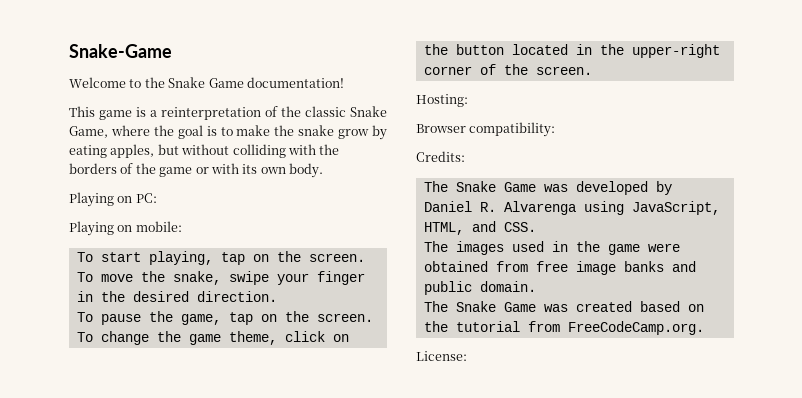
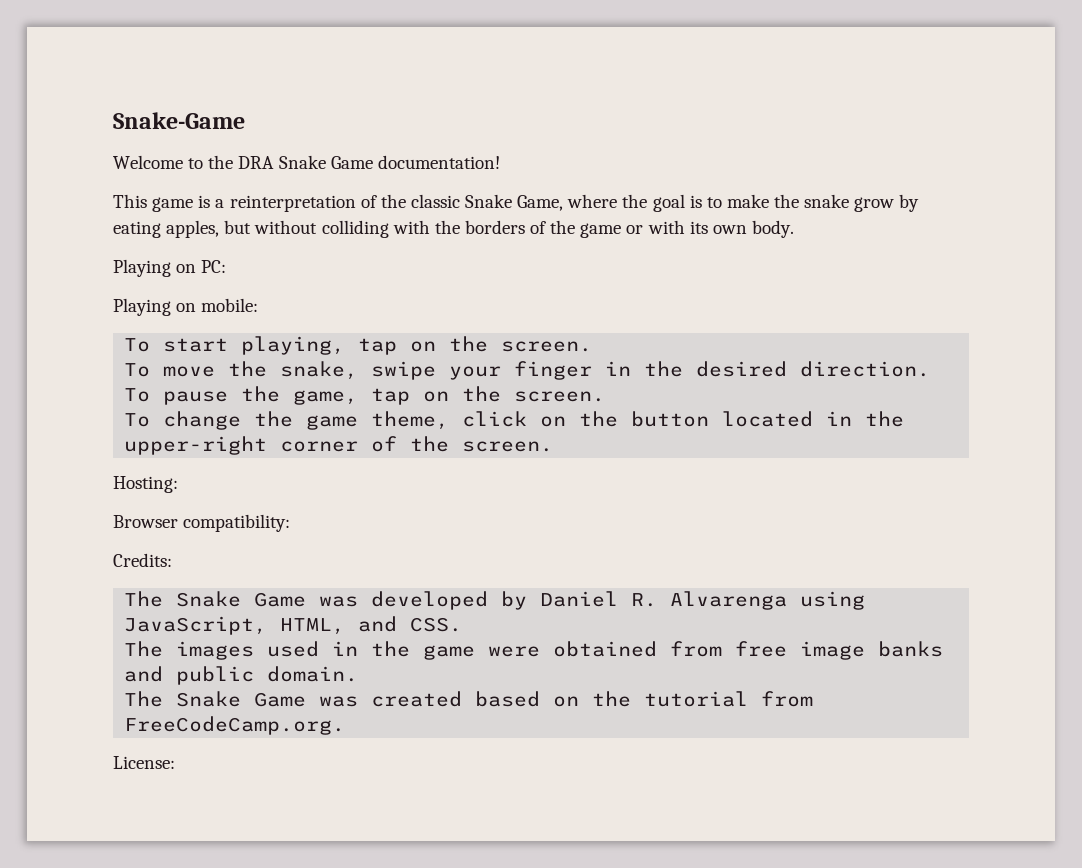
- Welcome to the Snake Game documentation!
+ Welcome to the DRA Snake Game documentation!

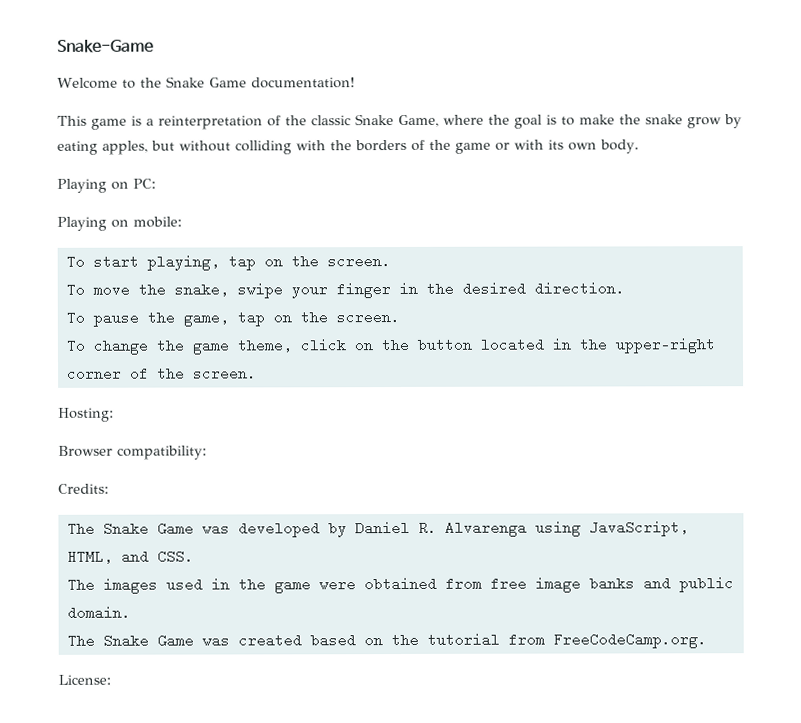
- Welcome to the DRA Snake Game documentation!
+ Welcome to the Snake Game documentation!

